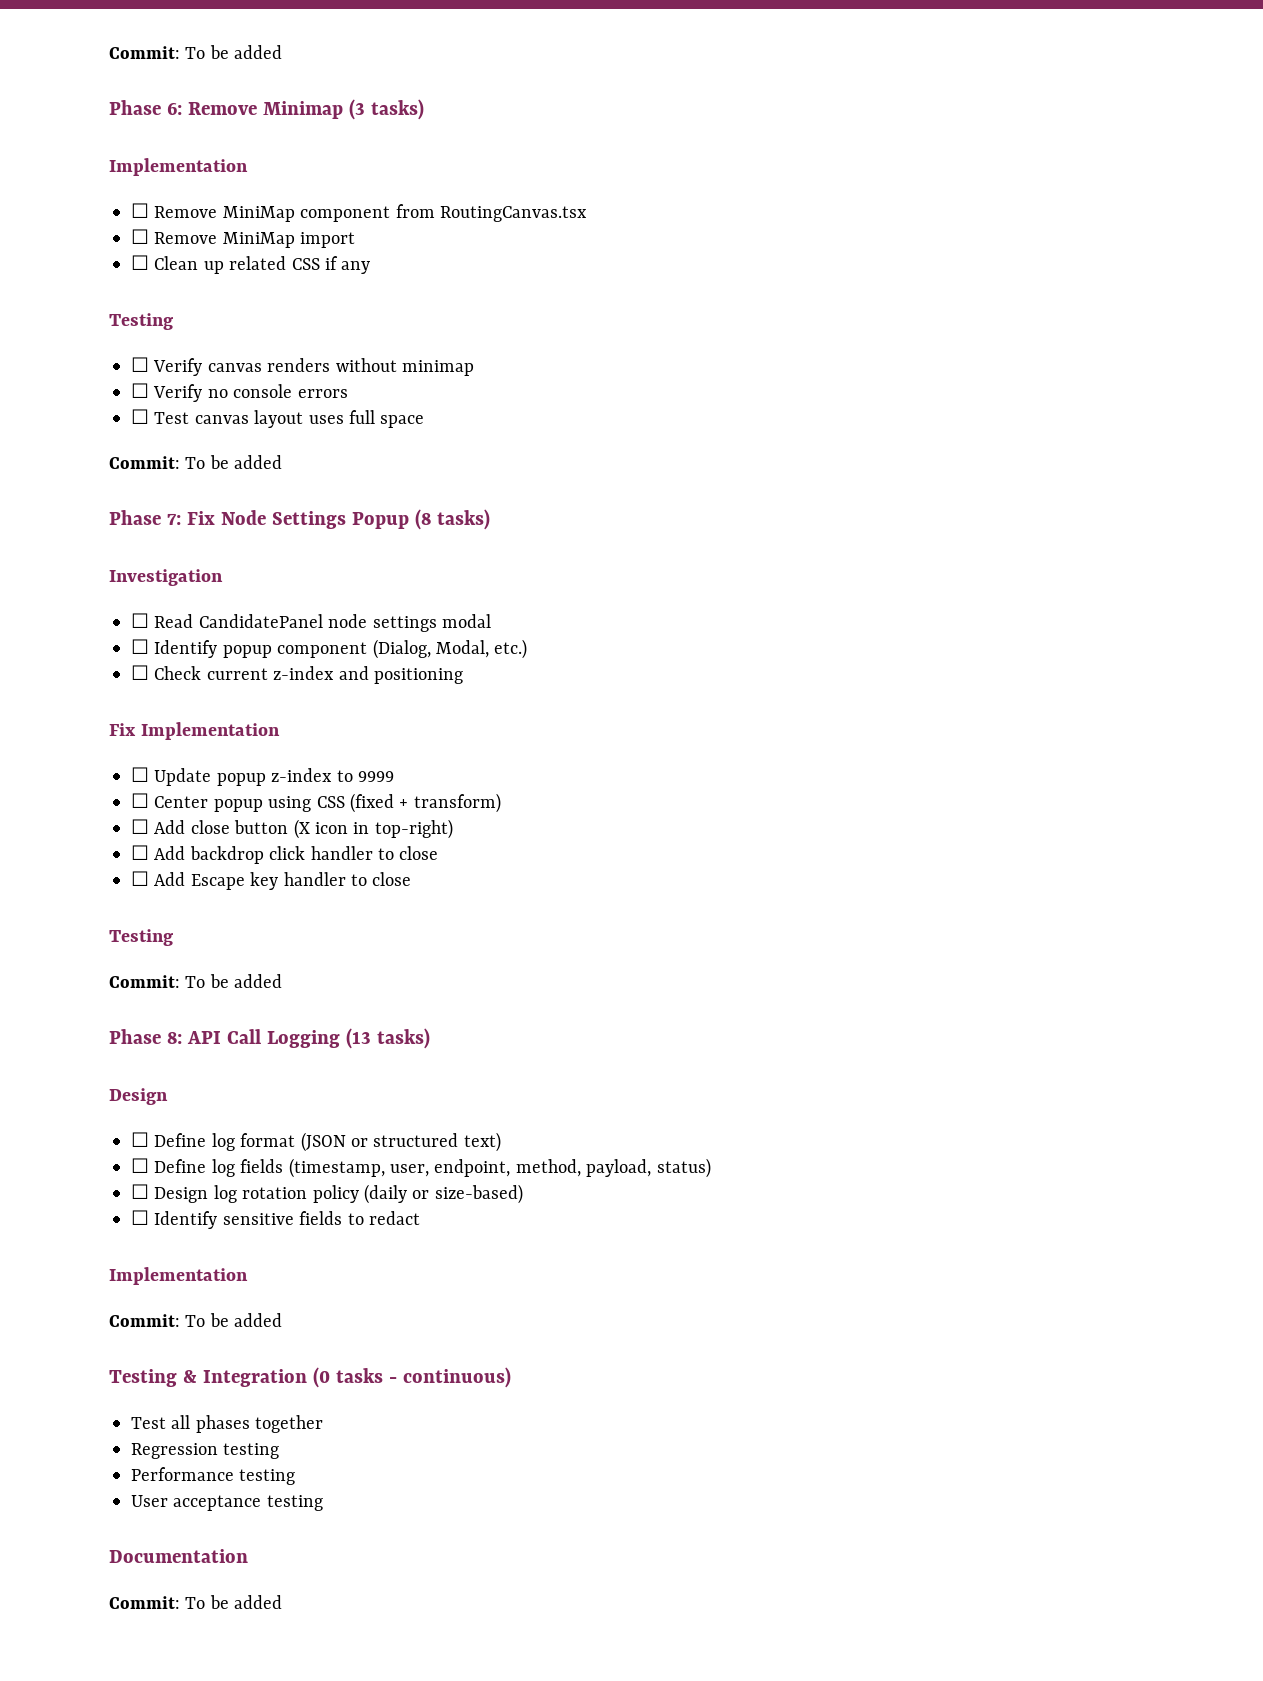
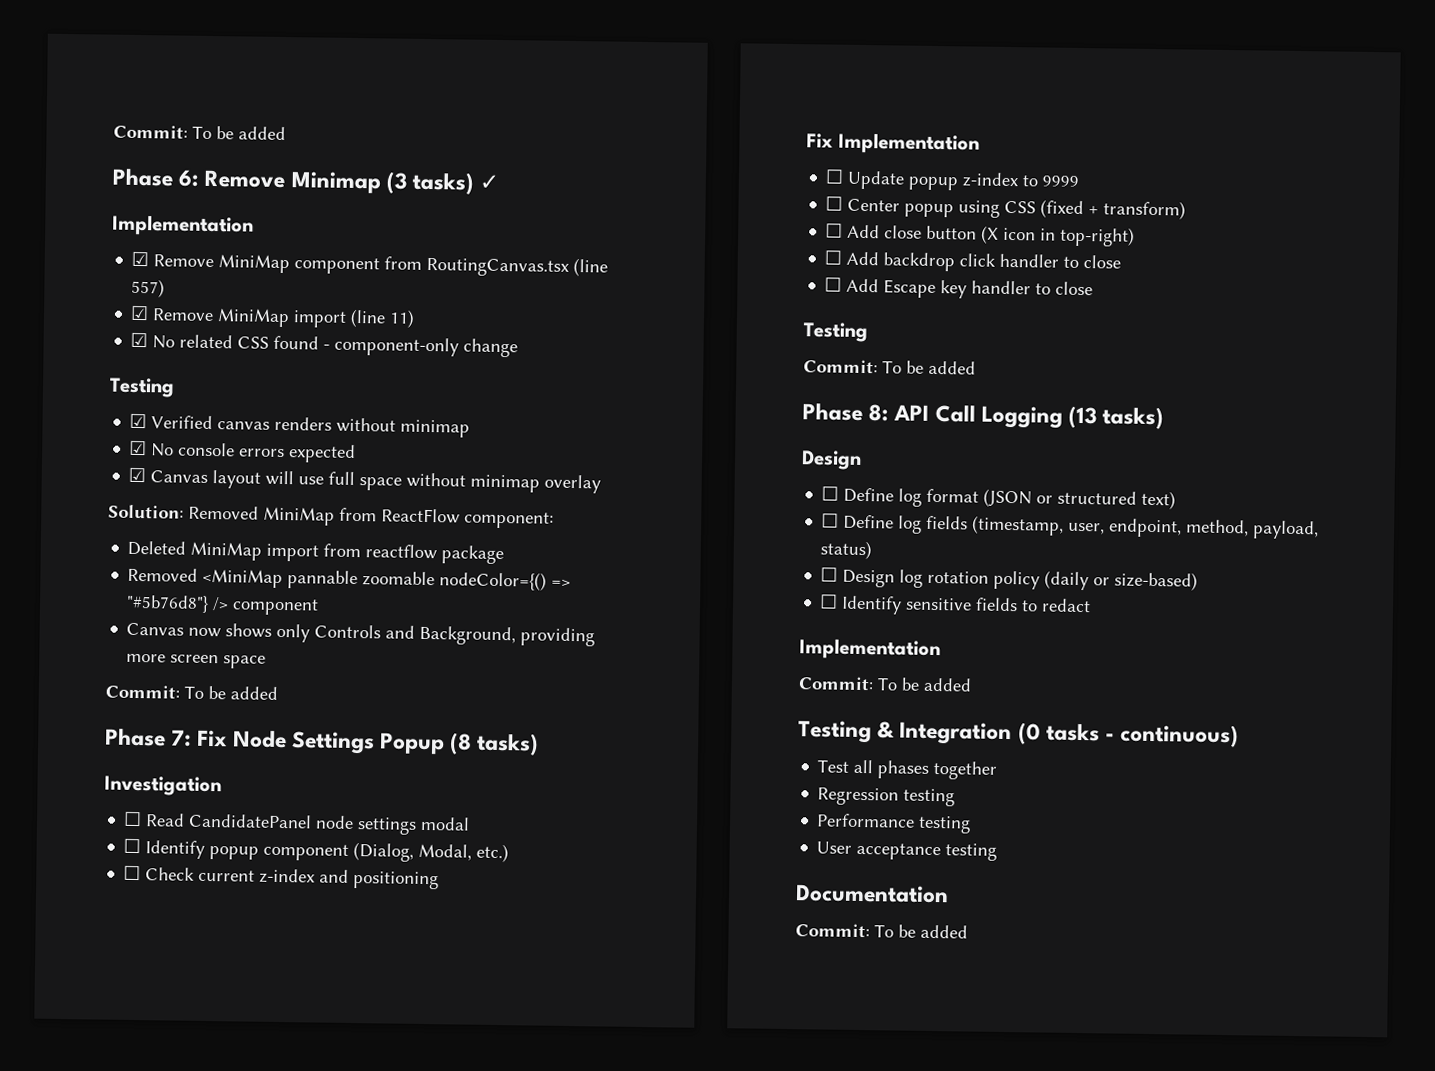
- Phase 6: Remove Minimap (3 tasks)
+ Phase 6: Remove Minimap (3 tasks) ✓
  Implementation
- ☐ Remove MiniMap component from RoutingCanvas.tsx
- ☐ Remove MiniMap import
- ☐ Clean up related CSS if any
+ ☑ Remove MiniMap component from RoutingCanvas.tsx (line 557)
+ ☑ Remove MiniMap import (line 11)
+ ☑ No related CSS found - component-only change
  Testing
- ☐ Verify canvas renders without minimap
+ ☑ Verified canvas renders without minimap
- ☐ Verify no console errors
- ☐ Test canvas layout uses full space
+ ☑ No console errors expected
+ ☑ Canvas layout will use full space without minimap overlay
+ Solution: Removed MiniMap from ReactFlow component:
+ Deleted MiniMap import from reactflow package
+ Removed <MiniMap pannable zoomable nodeColor={() => "#5b76d8"} /> component
+ Canvas now shows only Controls and Background, providing more screen space

